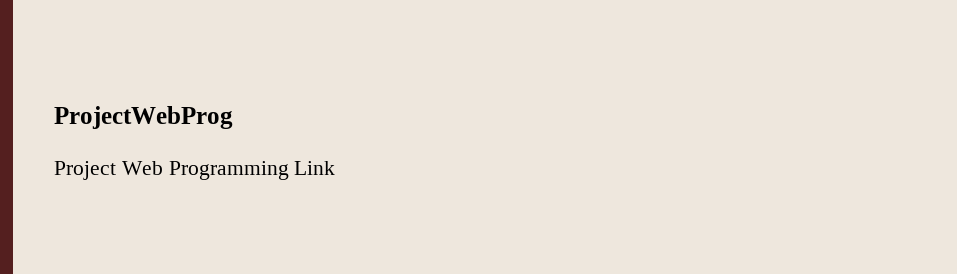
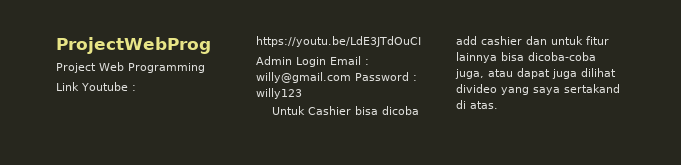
- Project Web Programming Link
+ Project Web Programming
+ Link Youtube : https://youtu.be/LdE3JTdOuCI
+ Admin Login Email : willy@gmail.com Password : willy123
+ Untuk Cashier bisa dicoba add cashier dan untuk fitur lainnya bisa dicoba-coba juga, atau dapat juga dilihat divideo yang saya sertakand di atas.

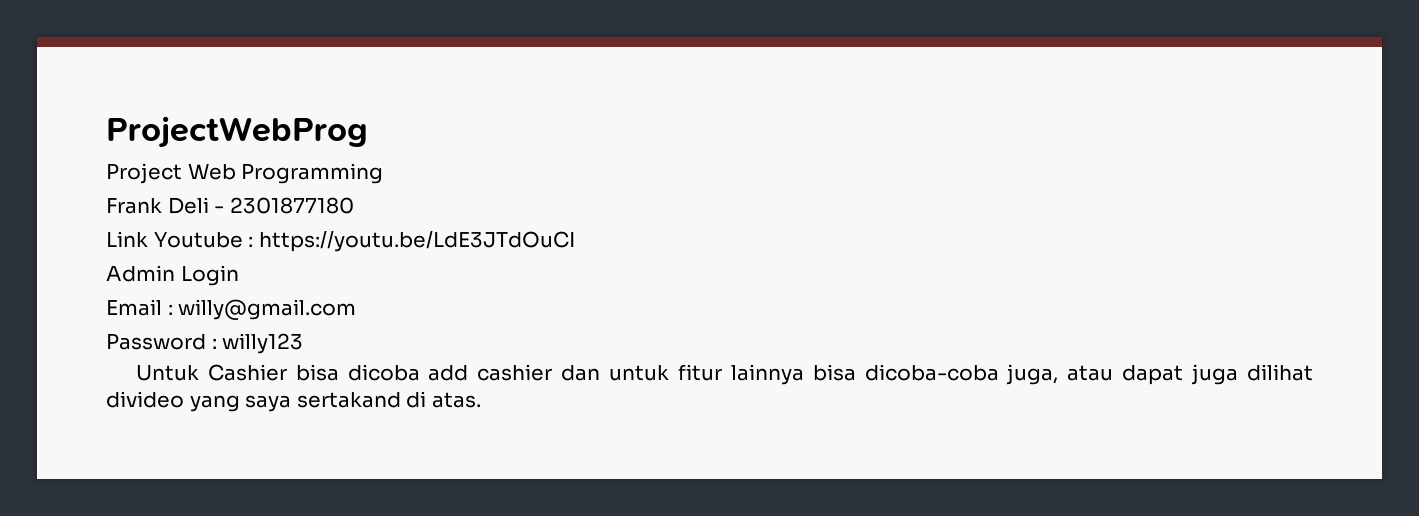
+ Frank Deli - 2301877180
- Admin Login Email : willy@gmail.com Password : willy123
+ Admin Login
+ Email : willy@gmail.com
+ Password : willy123

